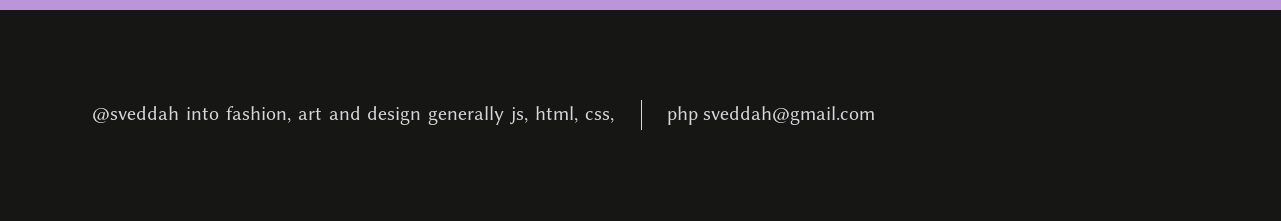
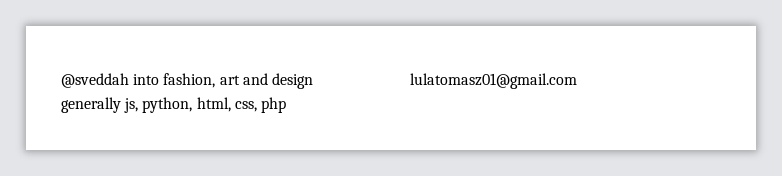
- @sveddah into fashion, art and design generally js, html, css, php sveddah@gmail.com
+ @sveddah into fashion, art and design generally js, python, html, css, php lulatomasz01@gmail.com

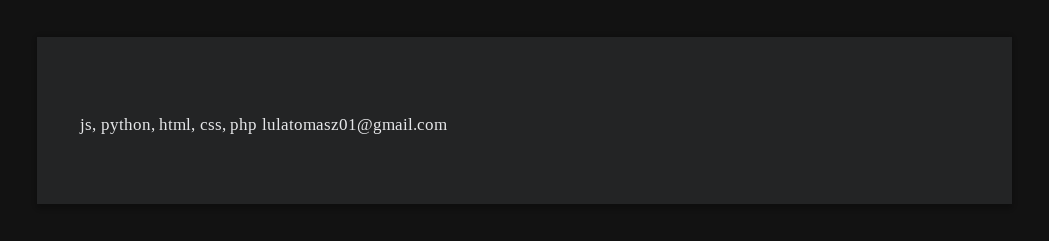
- @sveddah into fashion, art and design generally js, python, html, css, php lulatomasz01@gmail.com
+ js, python, html, css, php lulatomasz01@gmail.com

